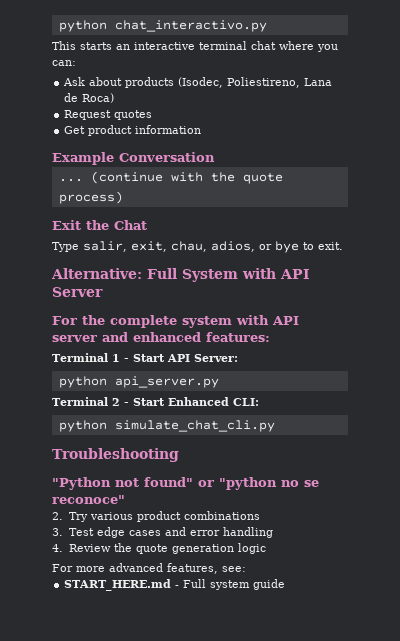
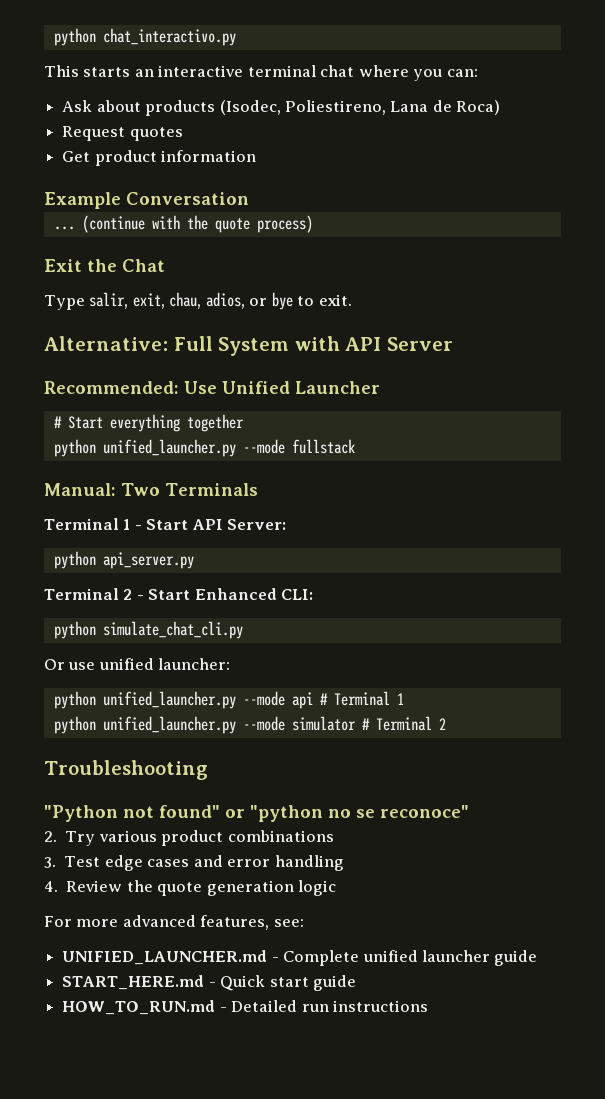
- For the complete system with API server and enhanced features:
+ Recommended: Use Unified Launcher
+ # Start everything together
+ python unified_launcher.py --mode fullstack
+ Manual: Two Terminals
+ Or use unified launcher:
+ python unified_launcher.py --mode api # Terminal 1
+ python unified_launcher.py --mode simulator # Terminal 2
+ UNIFIED_LAUNCHER.md - Complete unified launcher guide
- START_HERE.md - Full system guide
+ START_HERE.md - Quick start guide
+ HOW_TO_RUN.md - Detailed run instructions

